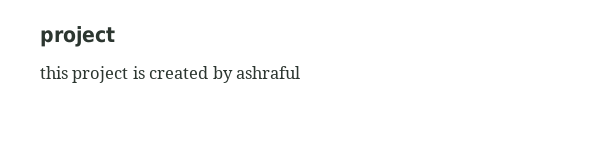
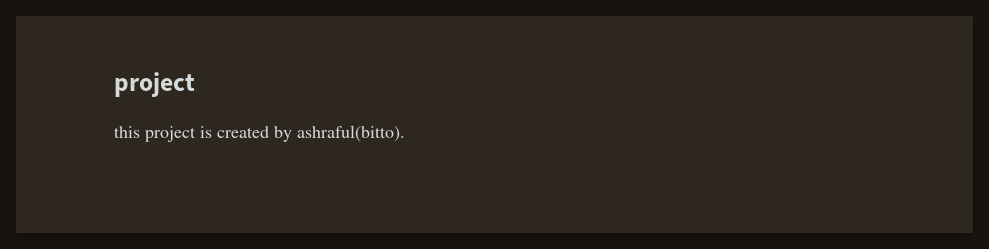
- this project is created by ashraful
+ this project is created by ashraful(bitto).

